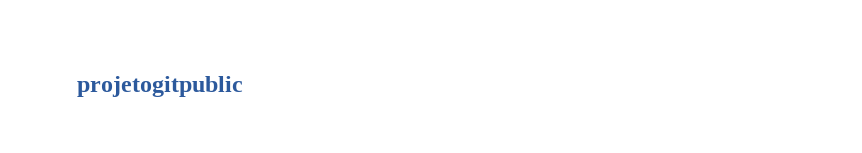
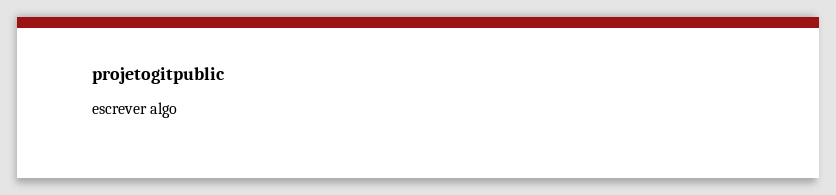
+ escrever algo

